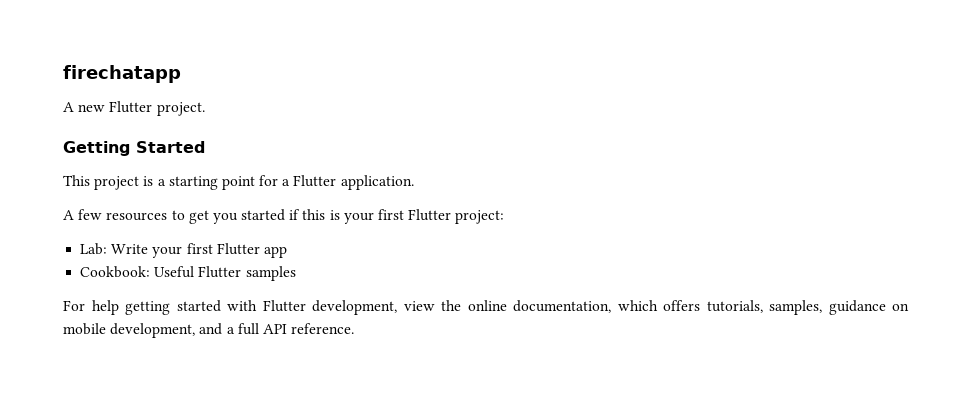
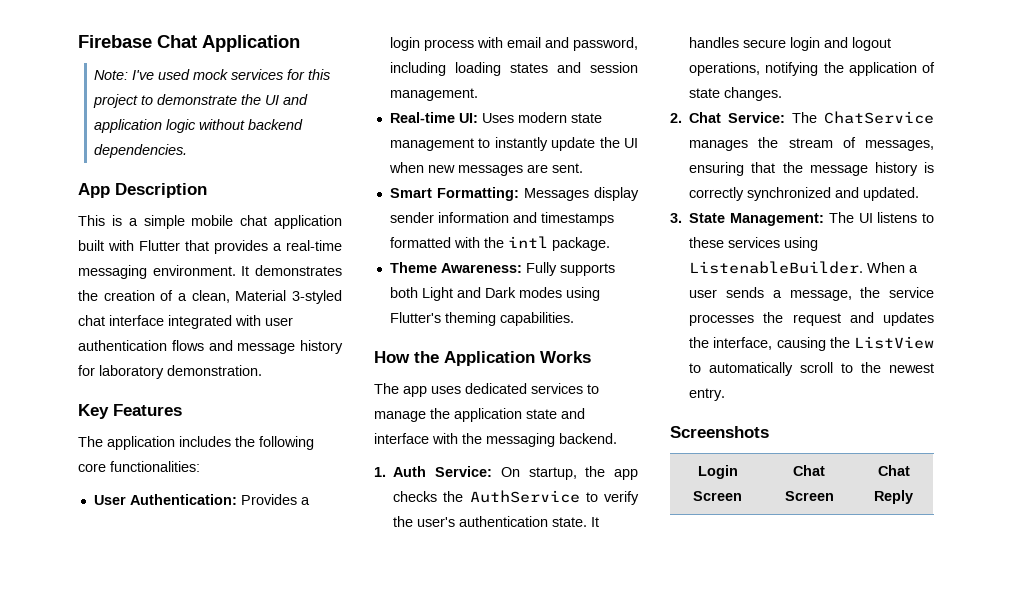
- firechatapp
- A new Flutter project.
- Getting Started
+ Firebase Chat Application
+ Note: I've used mock services for this project to demonstrate the UI and application logic without backend dependencies.
+ App Description
- This project is a starting point for a Flutter application.
- A few resources to get you started if this is your first Flutter project:
- Lab: Write your first Flutter app
- Cookbook: Useful Flutter samples
- For help getting started with Flutter development, view the online documentation, which offers tutorials, samples, guidance on mobile development, and a full API reference.
+ This is a simple mobile chat application built with Flutter that provides a real-time messaging environment. It demonstrates the creation of a clean, Material 3-styled chat interface integrated with user authentication flows and message history for laboratory demonstration.
+ Key Features
+ The application includes the following core functionalities:
+ User Authentication: Provides a login process with email and password, including loading states and session management.
+ Real-time UI: Uses modern state management to instantly update the UI when new messages are sent.
+ Smart Formatting: Messages display sender information and timestamps formatted with the intl package.
+ Theme Awareness: Fully supports both Light and Dark modes using Flutter's theming capabilities.
+ How the Application Works
+ The app uses dedicated services to manage the application state and interface with the messaging backend.
+ 1. Auth Service: On startup, the app checks the AuthService to verify the user's authentication state. It handles secure login and logout operations, notifying the application of state changes.
+ 2. Chat Service: The ChatService manages the stream of messages, ensuring that the message history is correctly synchronized and updated.
+ 3. State Management: The UI listens to these services using ListenableBuilder. When a user sends a message, the service processes the request and updates the interface, causing the ListView to automatically scroll to the newest entry.
+ Screenshots
+ Login Screen | Chat Screen | Chat Reply

